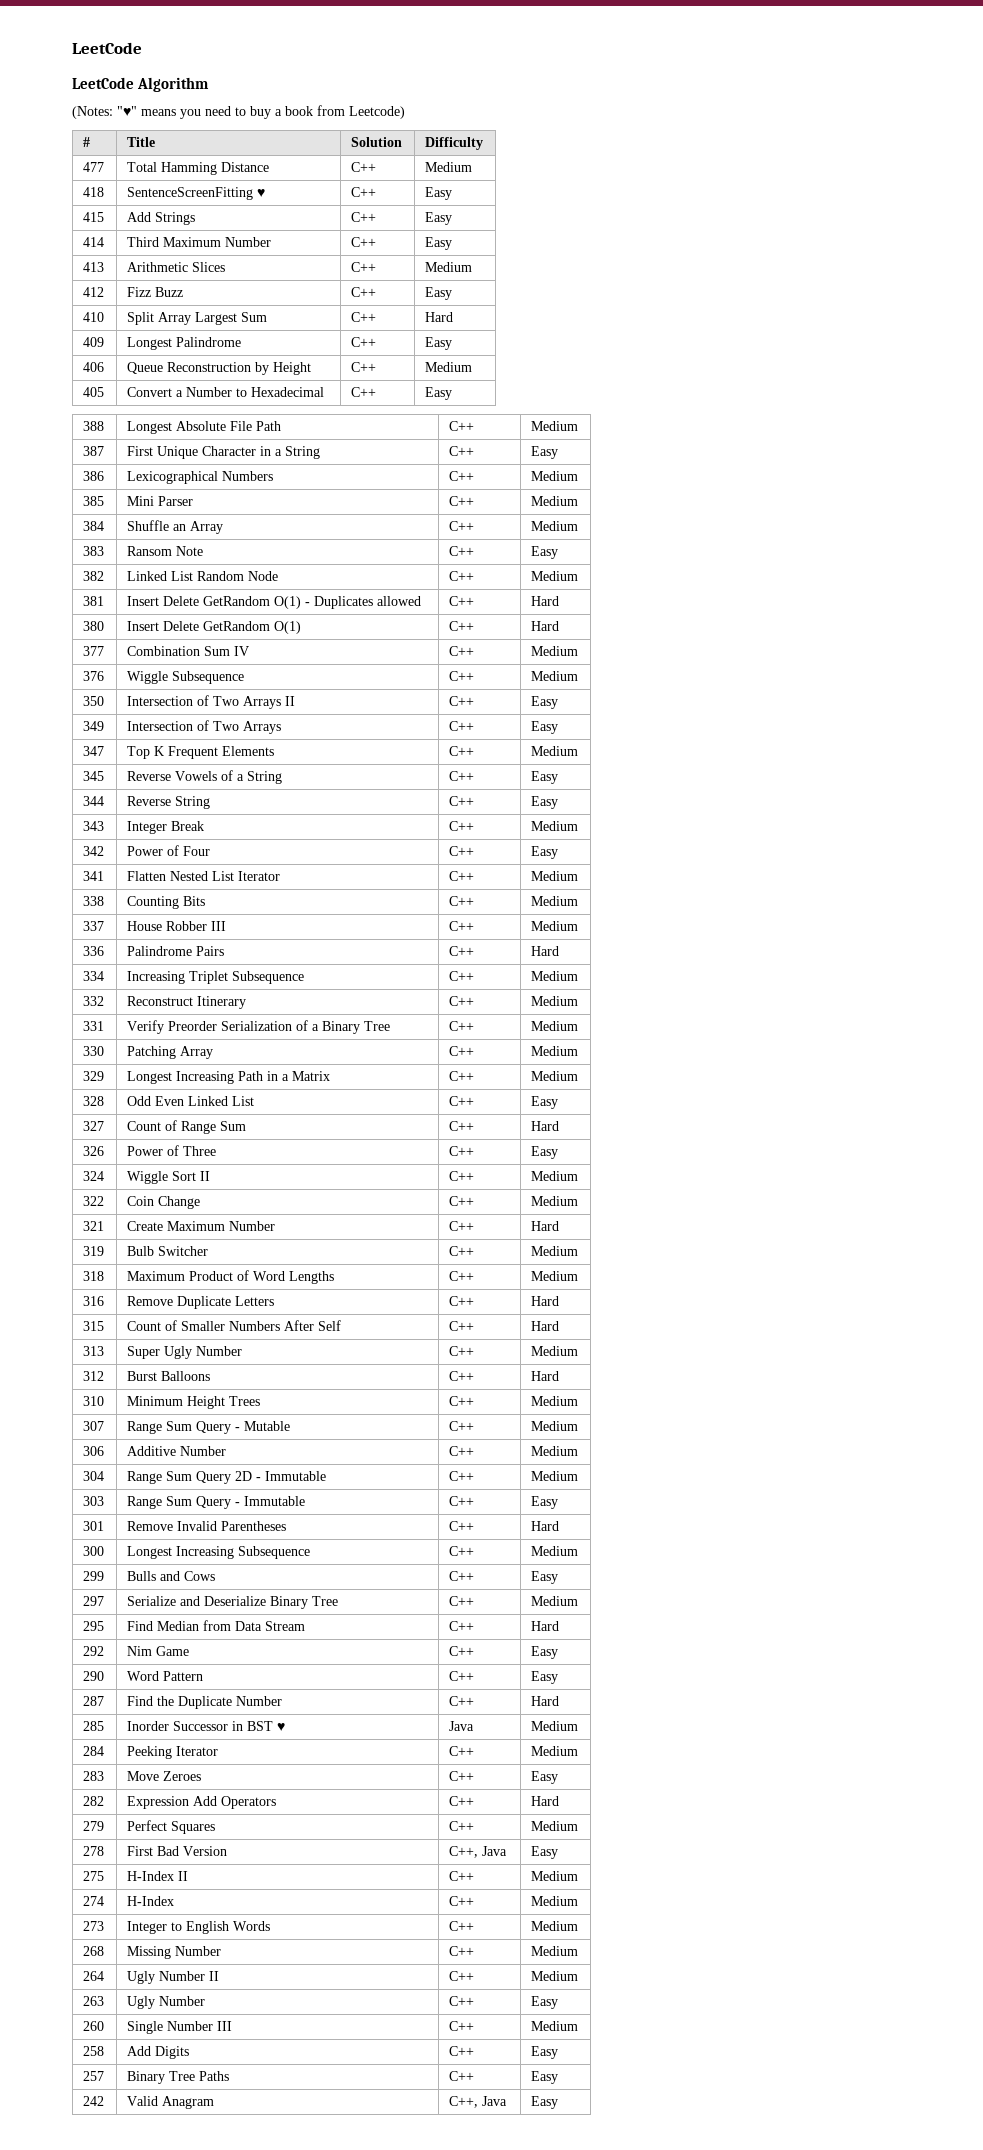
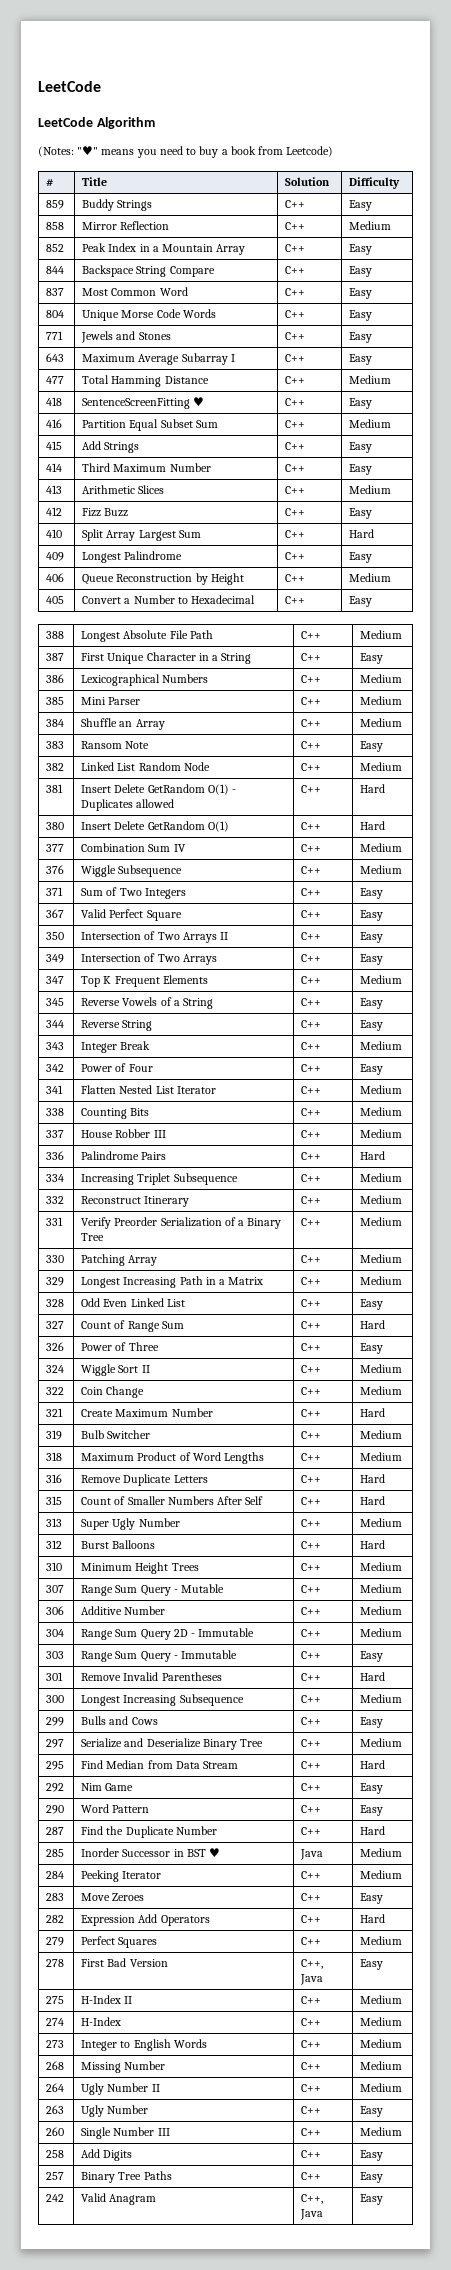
+ 859 | Buddy Strings | C++ | Easy
+ 858 | Mirror Reflection | C++ | Medium
+ 852 | Peak Index in a Mountain Array | C++ | Easy
+ 844 | Backspace String Compare | C++ | Easy
+ 837 | Most Common Word | C++ | Easy
+ 804 | Unique Morse Code Words | C++ | Easy
+ 771 | Jewels and Stones | C++ | Easy
+ 643 | Maximum Average Subarray I | C++ | Easy
+ 416 | Partition Equal Subset Sum | C++ | Medium
+ 371 | Sum of Two Integers | C++ | Easy
+ 367 | Valid Perfect Square | C++ | Easy

